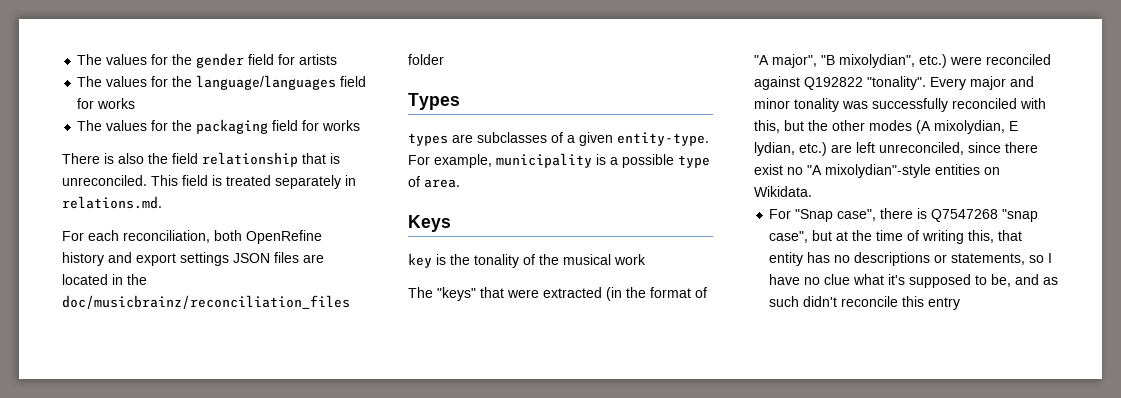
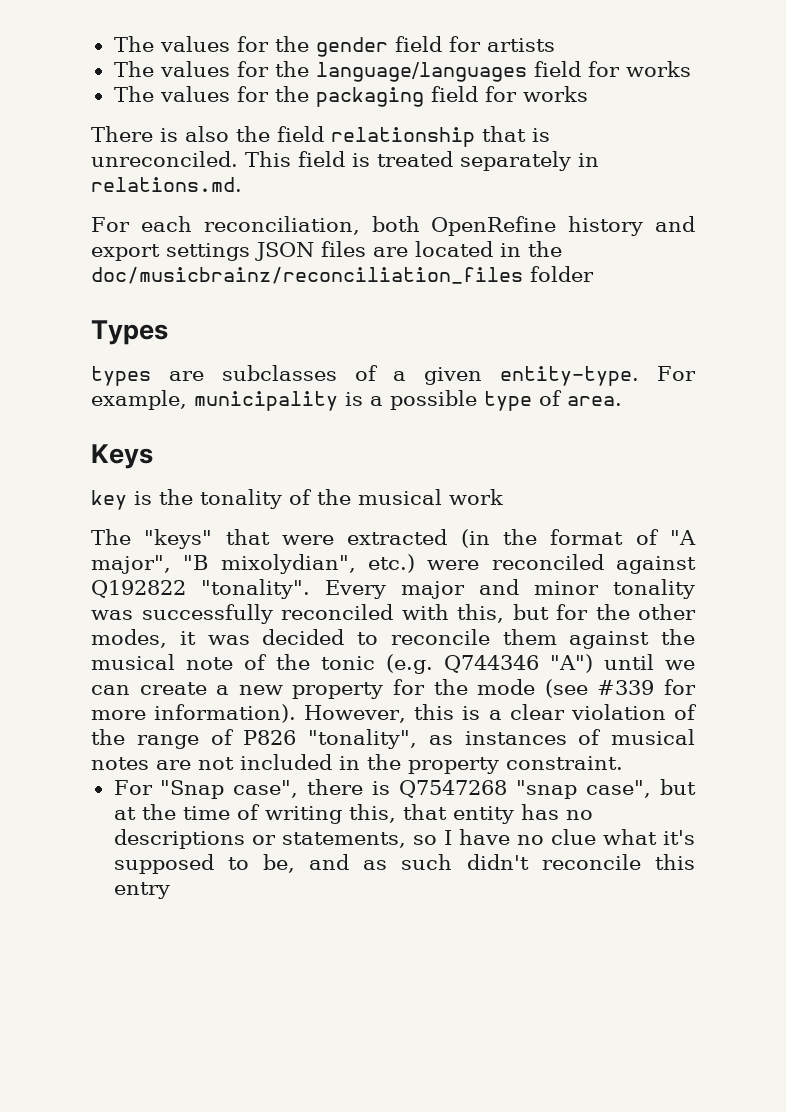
- Every major and minor tonality was successfully reconciled with this, but the other modes (A mixolydian, E lydian, etc.) are left unreconciled, since there exist no "A mixolydian"-style entities on Wikidata.
+ Every major and minor tonality was successfully reconciled with this, but for the other modes, it was decided to reconcile them against the musical note of the tonic (e.g. Q744346 "A") until we can create a new property for the mode (see #339 for more information). However, this is a clear violation of the range of P826 "tonality", as instances of musical notes are not included in the property constraint.

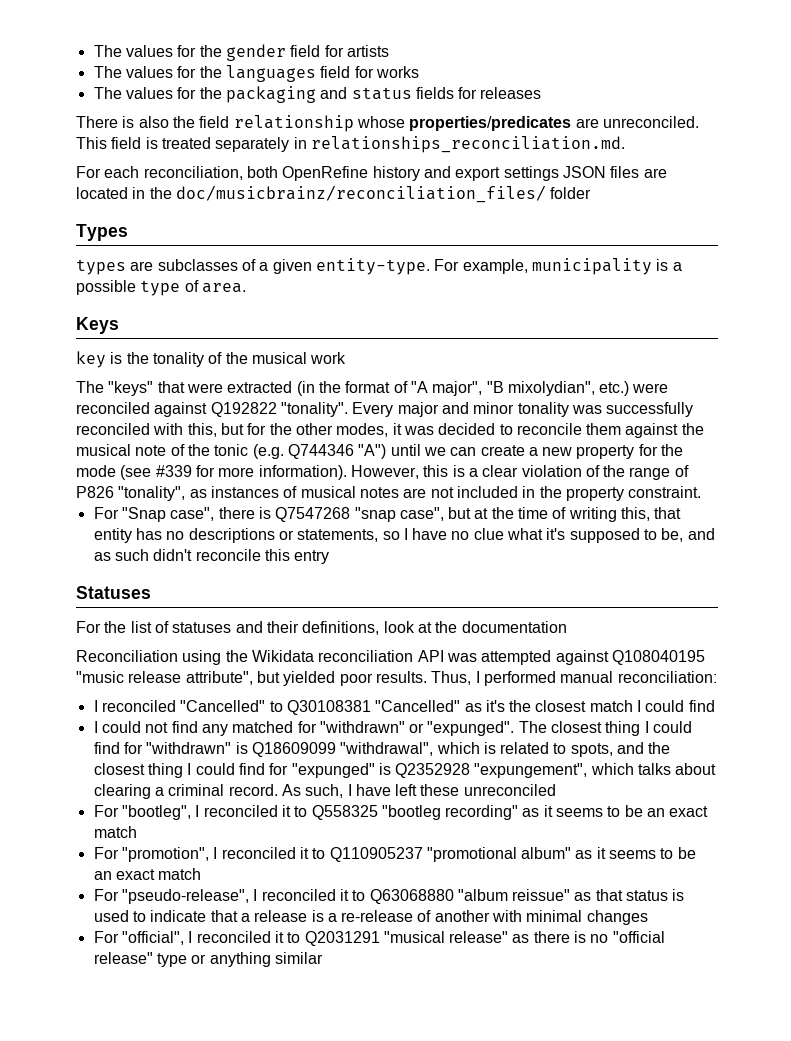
- The values for the language/languages field for works
+ The values for the languages field for works
- The values for the packaging field for works
+ The values for the packaging and status fields for releases
- There is also the field relationship that is unreconciled.
+ There is also the field relationship whose properties/predicates are unreconciled.
- This field is treated separately in relations.md.
+ This field is treated separately in relationships_reconciliation.md.
- For each reconciliation, both OpenRefine history and export settings JSON files are located in the doc/musicbrainz/reconciliation_files folder
+ For each reconciliation, both OpenRefine history and export settings JSON files are located in the doc/musicbrainz/reconciliation_files/ folder
+ Statuses
+ For the list of statuses and their definitions, look at the documentation
+ Reconciliation using the Wikidata reconciliation API was attempted against Q108040195 "music release attribute", but yielded poor results. Thus, I performed manual reconciliation:
+ I reconciled "Cancelled" to Q30108381 "Cancelled" as it's the closest match I could find
+ I could not find any matched for "withdrawn" or "expunged". The closest thing I could find for "withdrawn" is Q18609099 "withdrawal", which is related to spots, and the closest thing I could find for "expunged" is Q2352928 "expungement", which talks about clearing a criminal record. As such, I have left these unreconciled
+ For "bootleg", I reconciled it to Q558325 "bootleg recording" as it seems to be an exact match
+ For "promotion", I reconciled it to Q110905237 "promotional album" as it seems to be an exact match
+ For "pseudo-release", I reconciled it to Q63068880 "album reissue" as that status is used to indicate that a release is a re-release of another with minimal changes
+ For "official", I reconciled it to Q2031291 "musical release" as there is no "official release" type or anything similar

